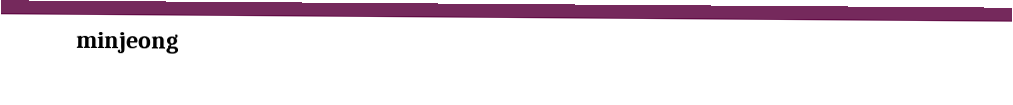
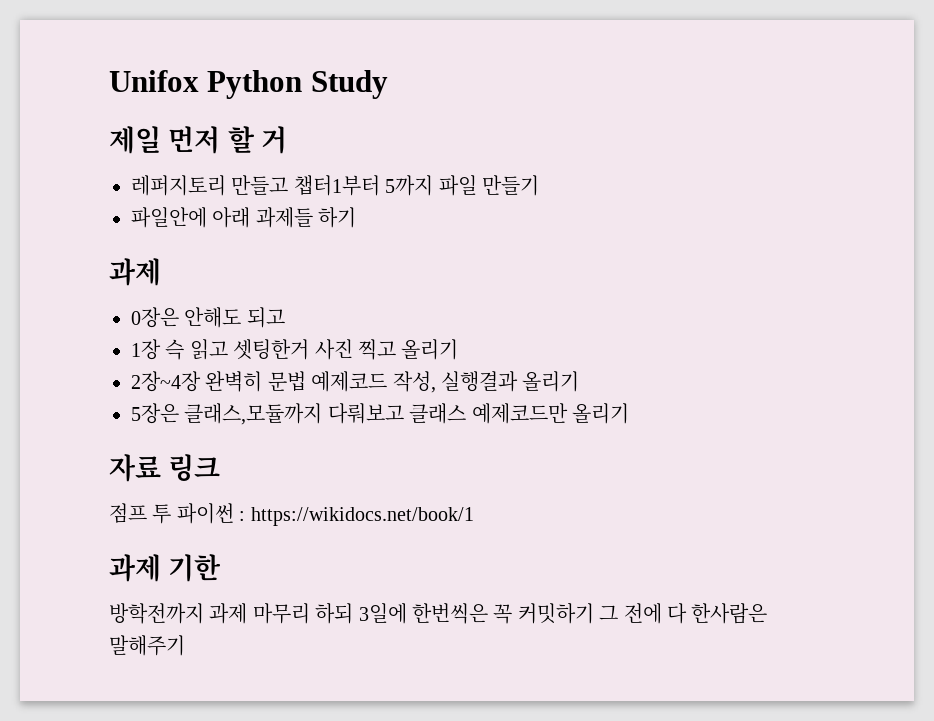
- minjeong
+ Unifox Python Study
+ 제일 먼저 할 거
+ 레퍼지토리 만들고 챕터1부터 5까지 파일 만들기
+ 파일안에 아래 과제들 하기
+ 과제
+ 0장은 안해도 되고
+ 1장 슥 읽고 셋팅한거 사진 찍고 올리기
+ 2장~4장 완벽히 문법 예제코드 작성, 실행결과 올리기
+ 5장은 클래스,모듈까지 다뤄보고 클래스 예제코드만 올리기
+ 자료 링크
+ 점프 투 파이썬 : https://wikidocs.net/book/1
+ 과제 기한
+ 방학전까지 과제 마무리 하되 3일에 한번씩은 꼭 커밋하기 그 전에 다 한사람은 말해주기

